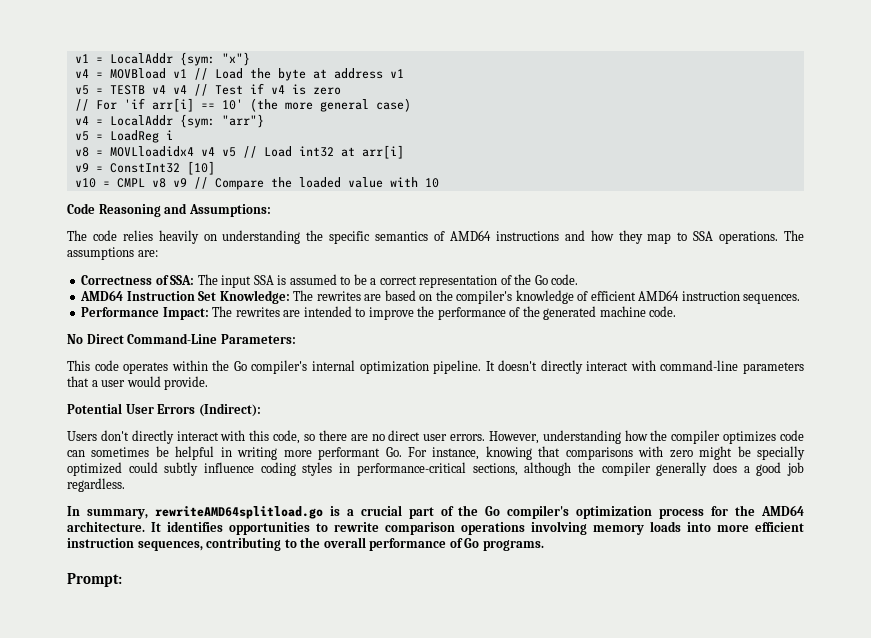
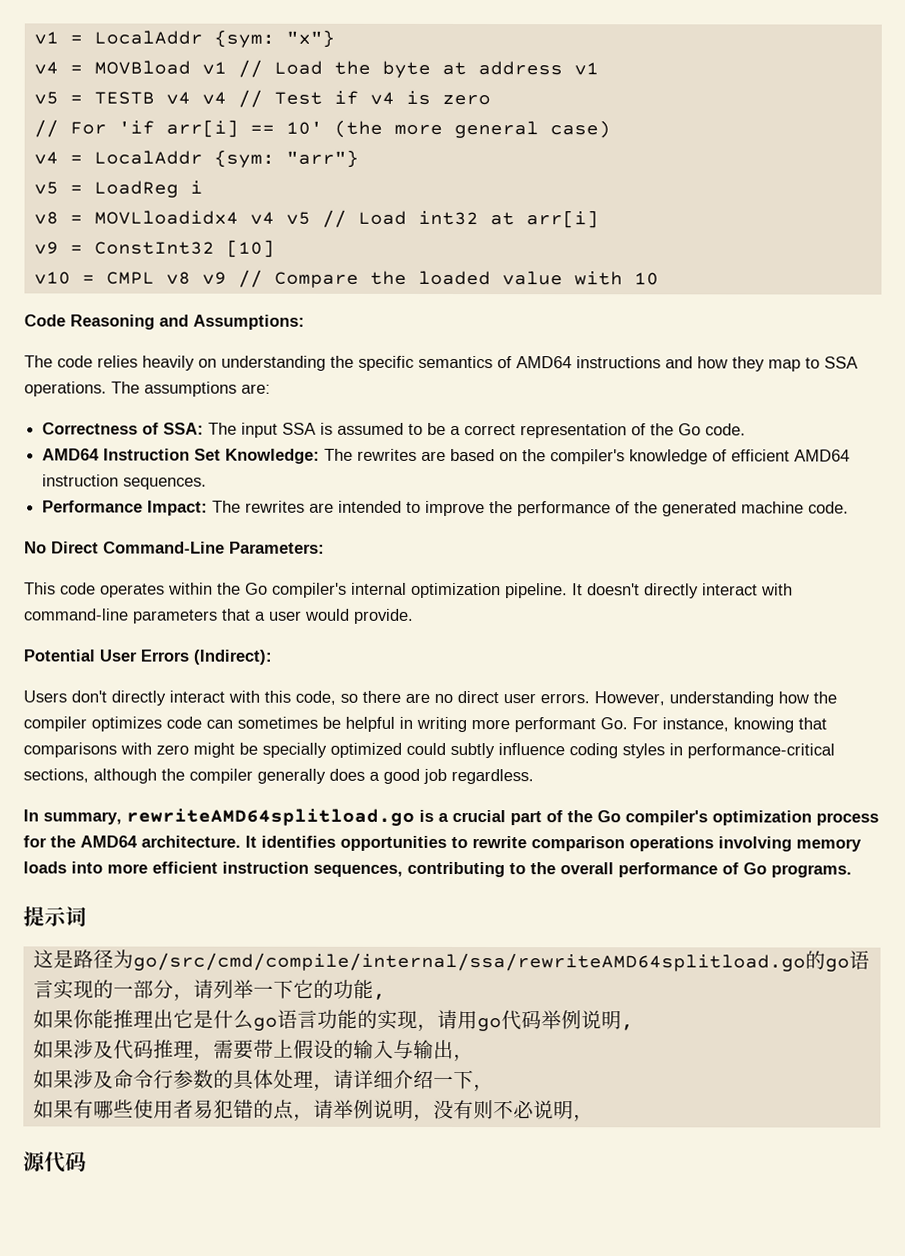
- Prompt:
+ 提示词
+ 这是路径为go/src/cmd/compile/internal/ssa/rewriteAMD64splitload.go的go语言实现的一部分，请列举一下它的功能,
+ 如果你能推理出它是什么go语言功能的实现，请用go代码举例说明,
+ 如果涉及代码推理，需要带上假设的输入与输出，
+ 如果涉及命令行参数的具体处理，请详细介绍一下，
+ 如果有哪些使用者易犯错的点，请举例说明，没有则不必说明，
+ 源代码

